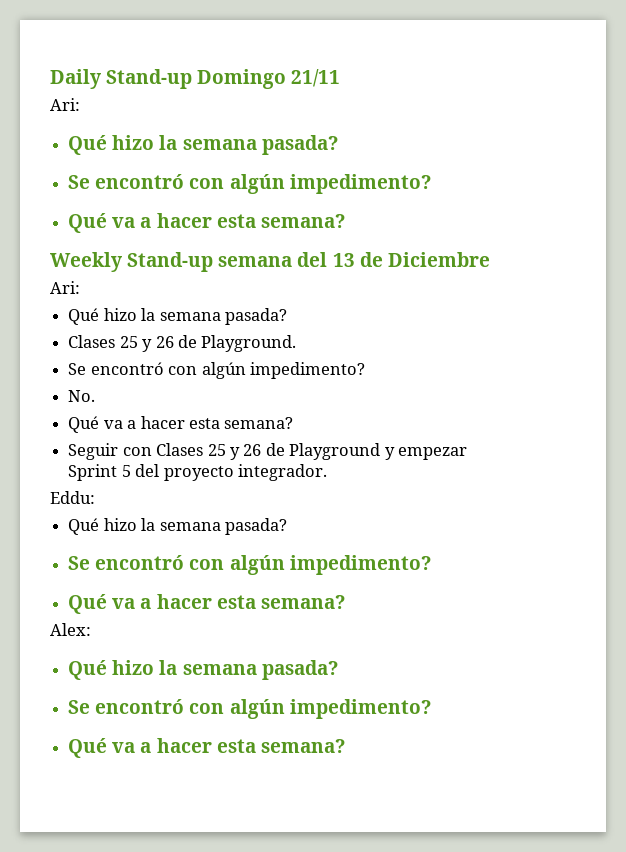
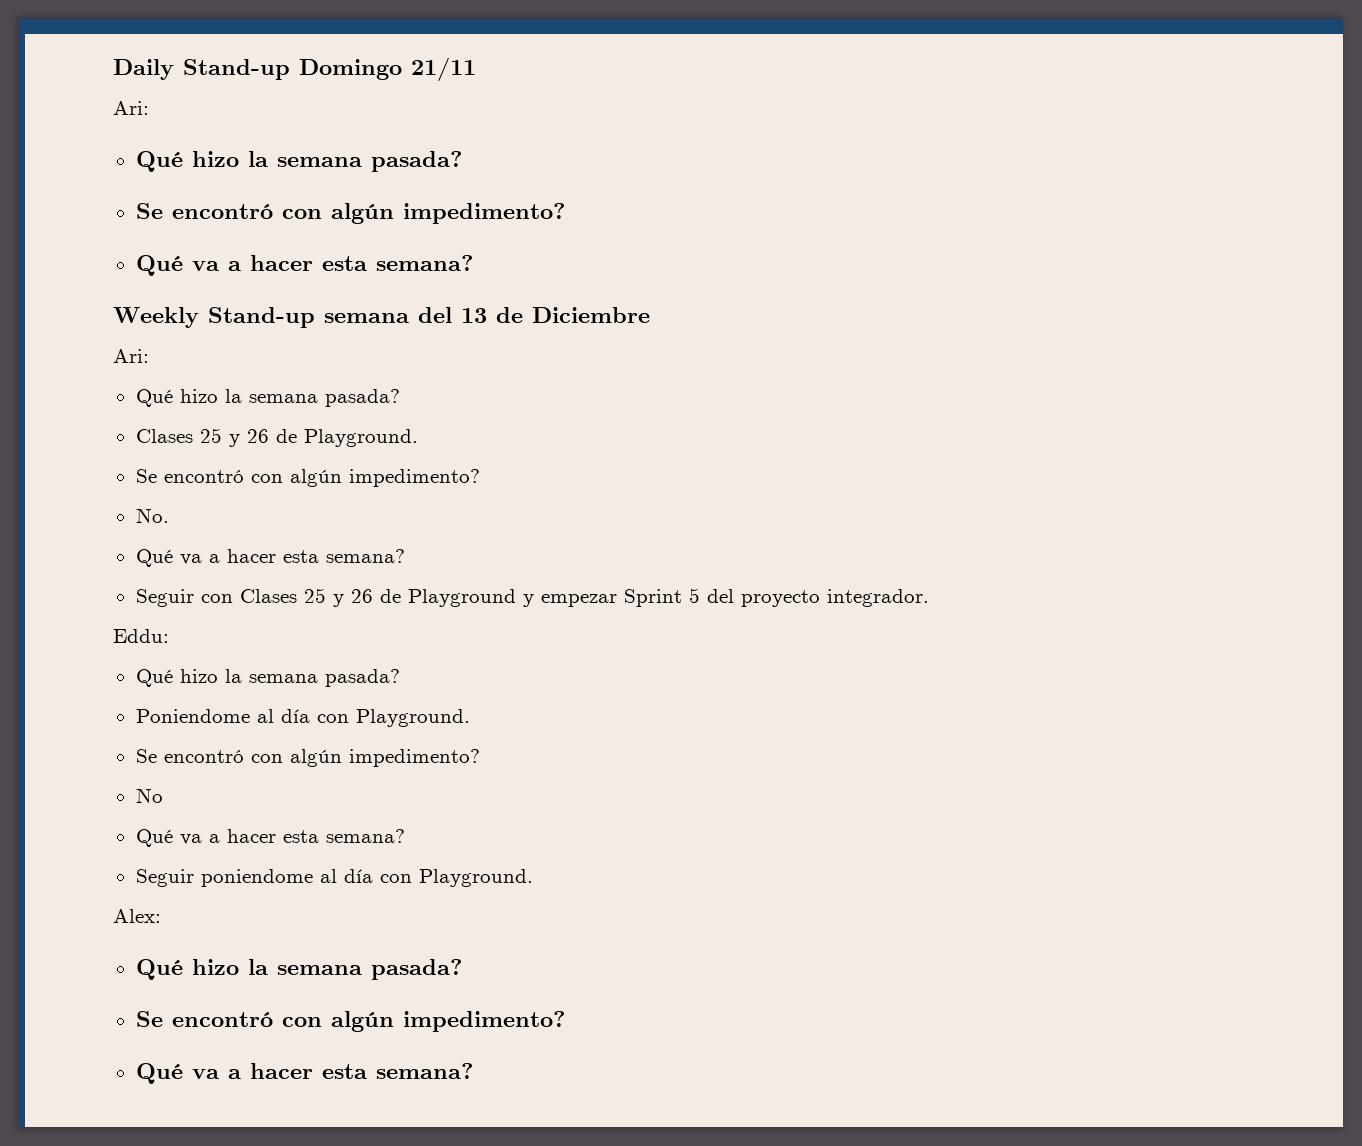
  Eddu:
  Qué hizo la semana pasada?
+ Poniendome al día con Playground.
  Se encontró con algún impedimento?
+ No
  Qué va a hacer esta semana?
+ Seguir poniendome al día con Playground.

